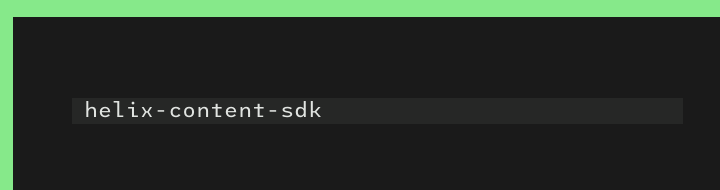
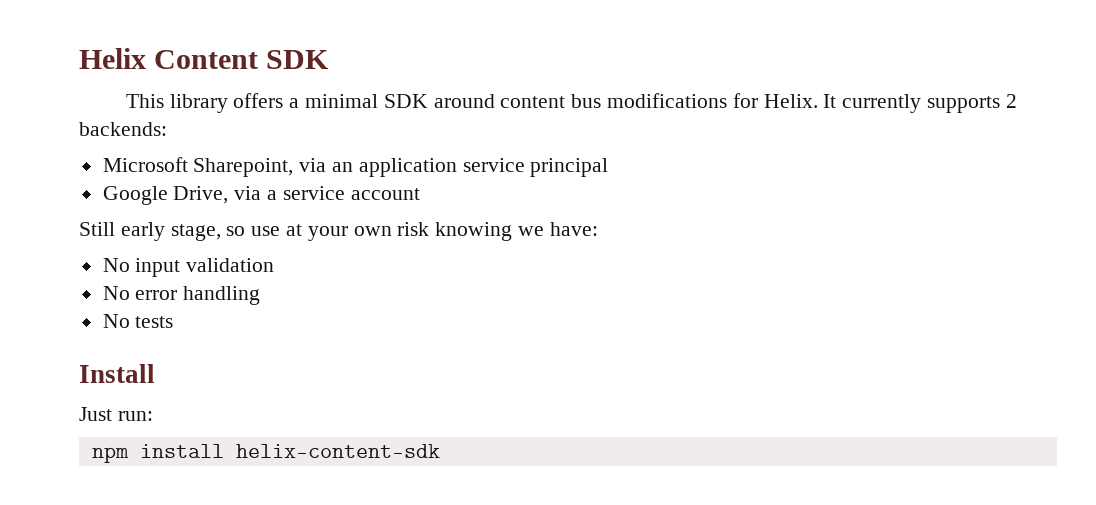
- helix-content-sdk
+ Helix Content SDK
+ This library offers a minimal SDK around content bus modifications for Helix. It currently supports 2 backends:
+ Microsoft Sharepoint, via an application service principal
+ Google Drive, via a service account
+ Still early stage, so use at your own risk knowing we have:
+ No input validation
+ No error handling
+ No tests
+ Install
+ Just run:
+ npm install helix-content-sdk

